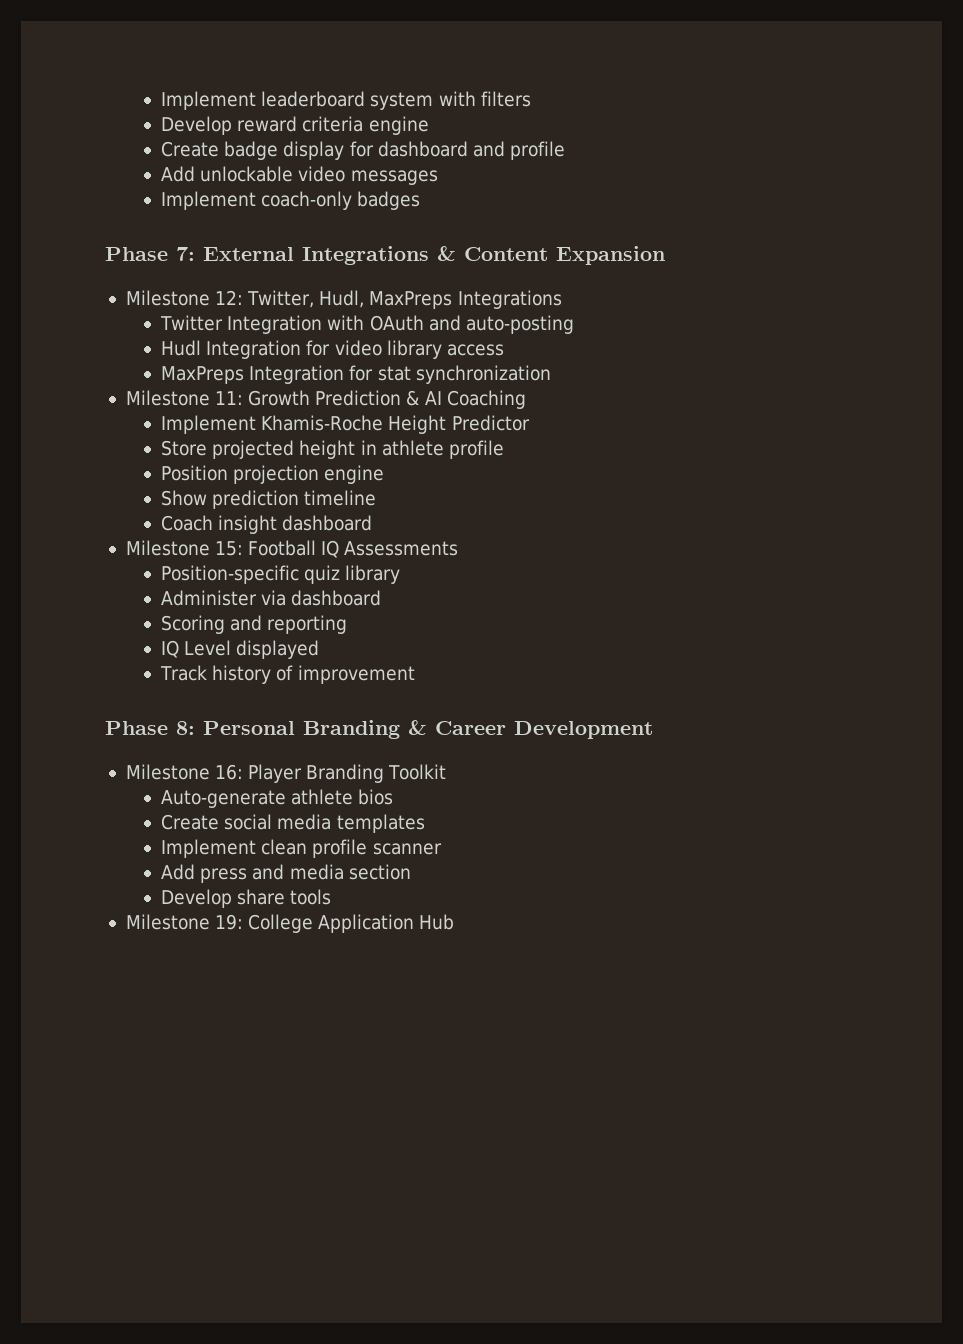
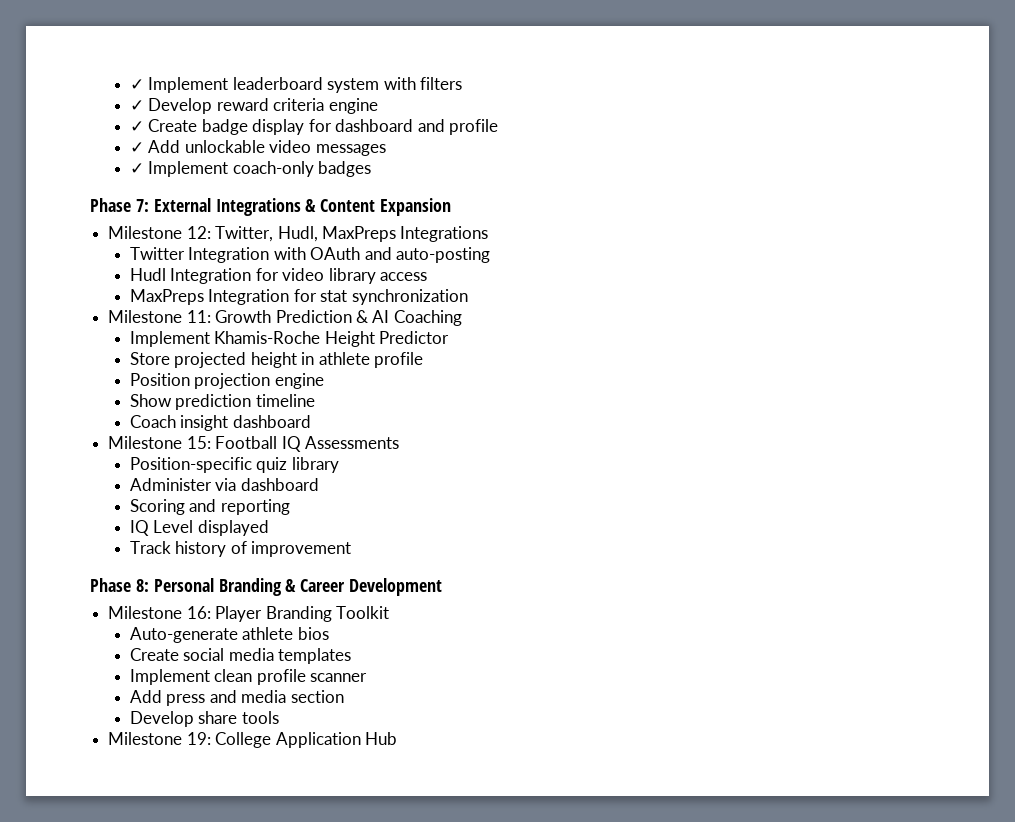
- Implement leaderboard system with filters
+ ✓ Implement leaderboard system with filters
- Develop reward criteria engine
+ ✓ Develop reward criteria engine
- Create badge display for dashboard and profile
+ ✓ Create badge display for dashboard and profile
- Add unlockable video messages
+ ✓ Add unlockable video messages
- Implement coach-only badges
+ ✓ Implement coach-only badges

